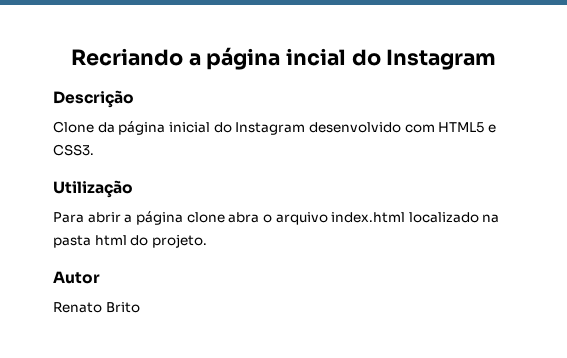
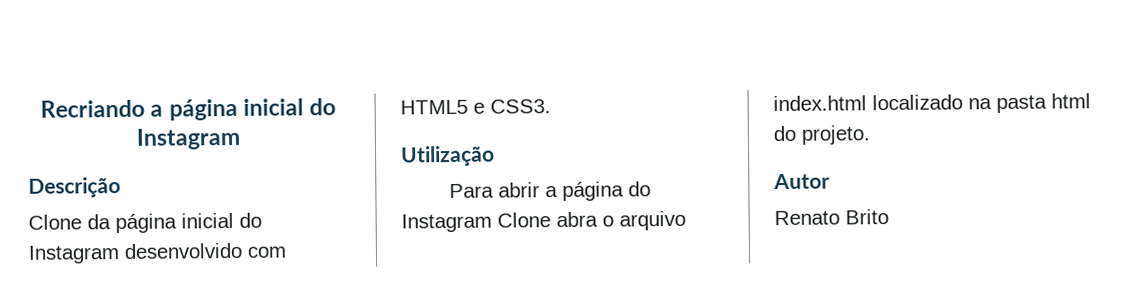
- Recriando a página incial do Instagram
+ Recriando a página inicial do Instagram
- Para abrir a página clone abra o arquivo index.html localizado na pasta html do projeto.
+ Para abrir a página do Instagram Clone abra o arquivo index.html localizado na pasta html do projeto.

